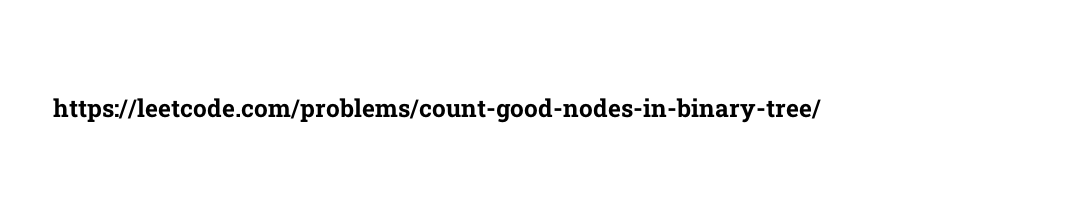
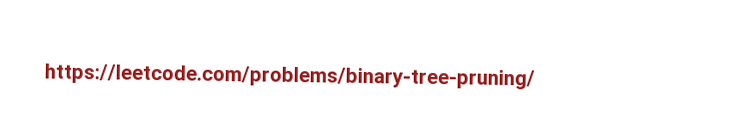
- https://leetcode.com/problems/count-good-nodes-in-binary-tree/
+ https://leetcode.com/problems/binary-tree-pruning/

